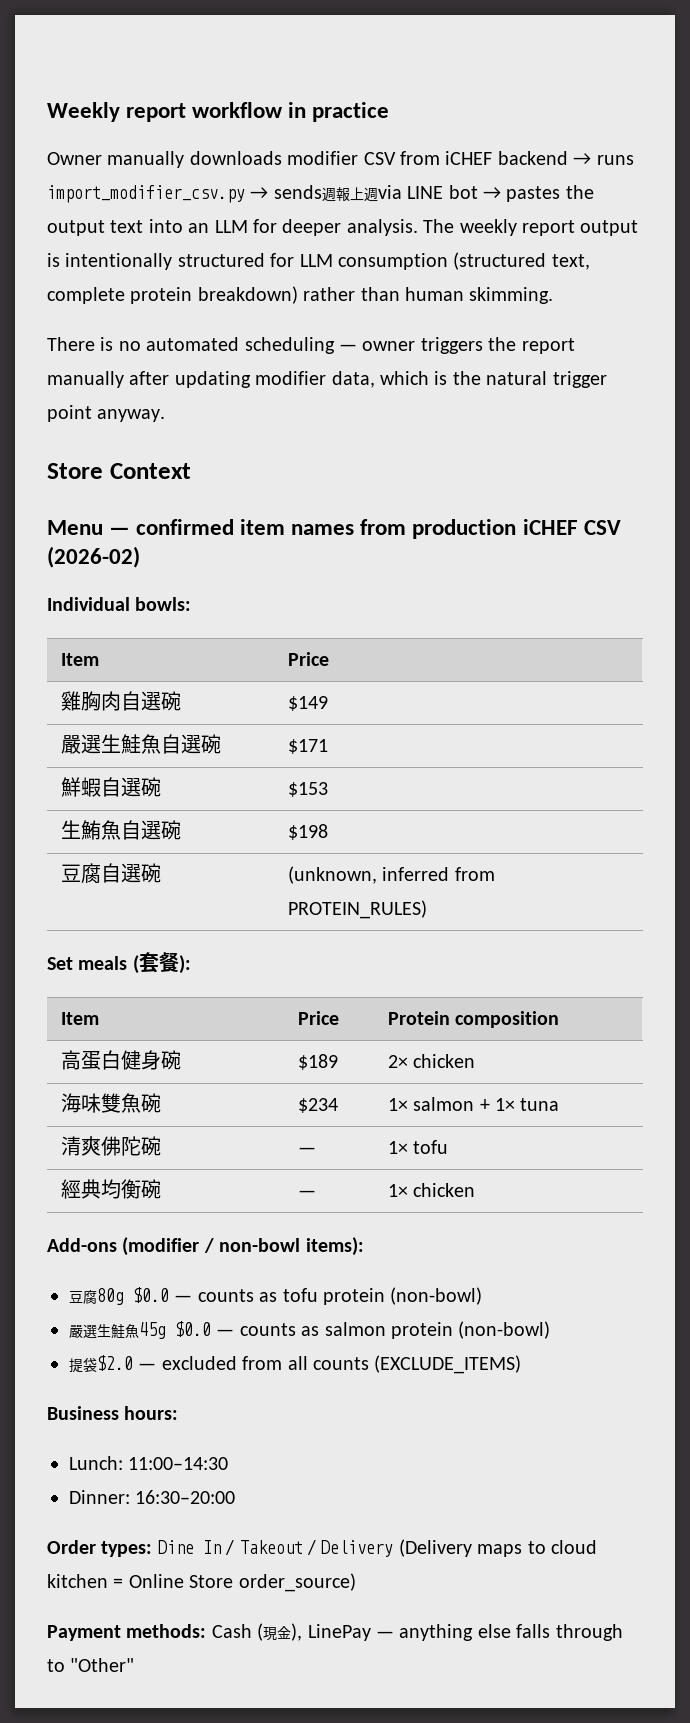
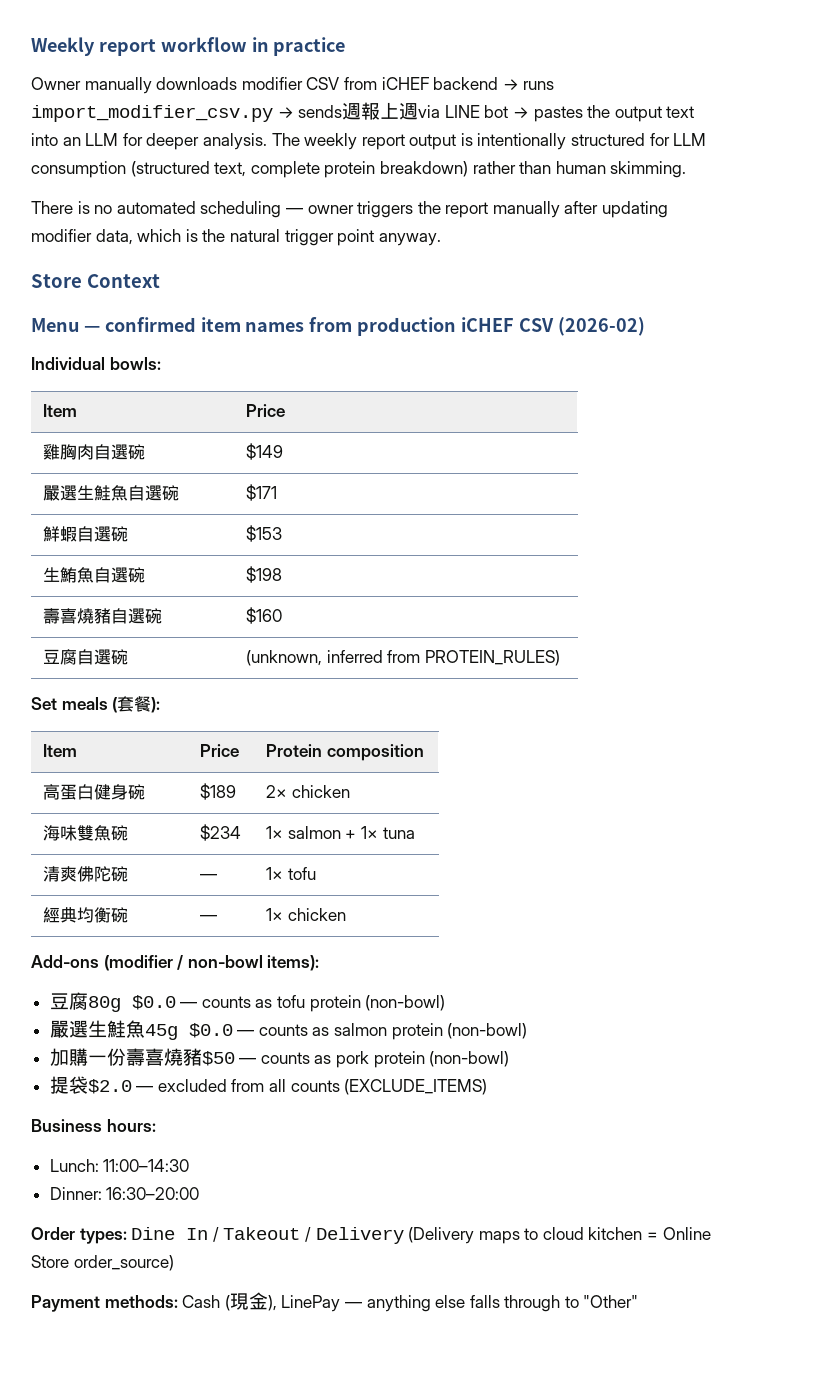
+ 壽喜燒豬自選碗 | $160
+ 加購一份壽喜燒豬$50 — counts as pork protein (non-bowl)

